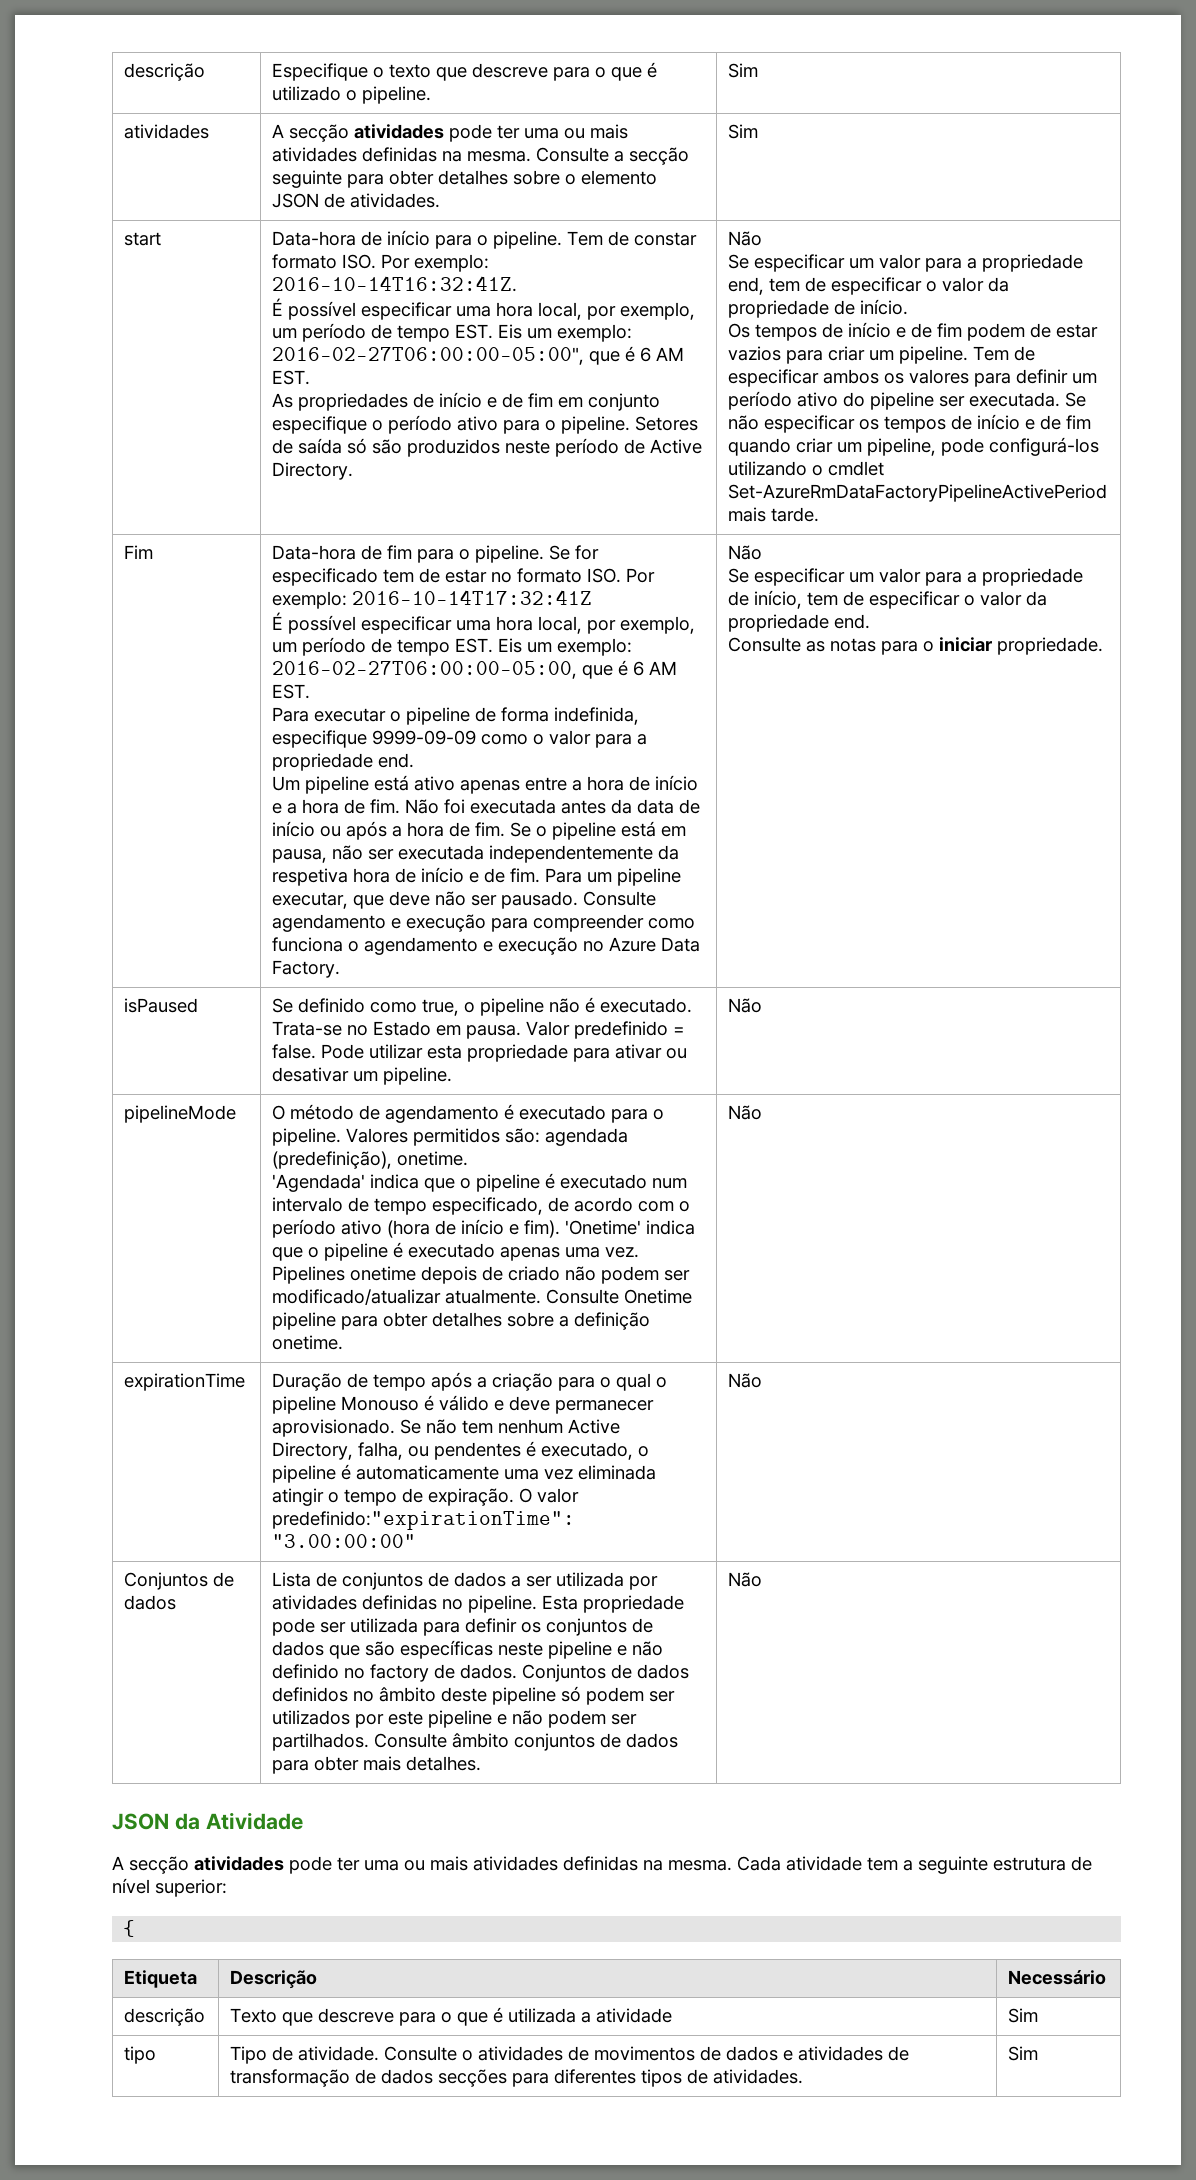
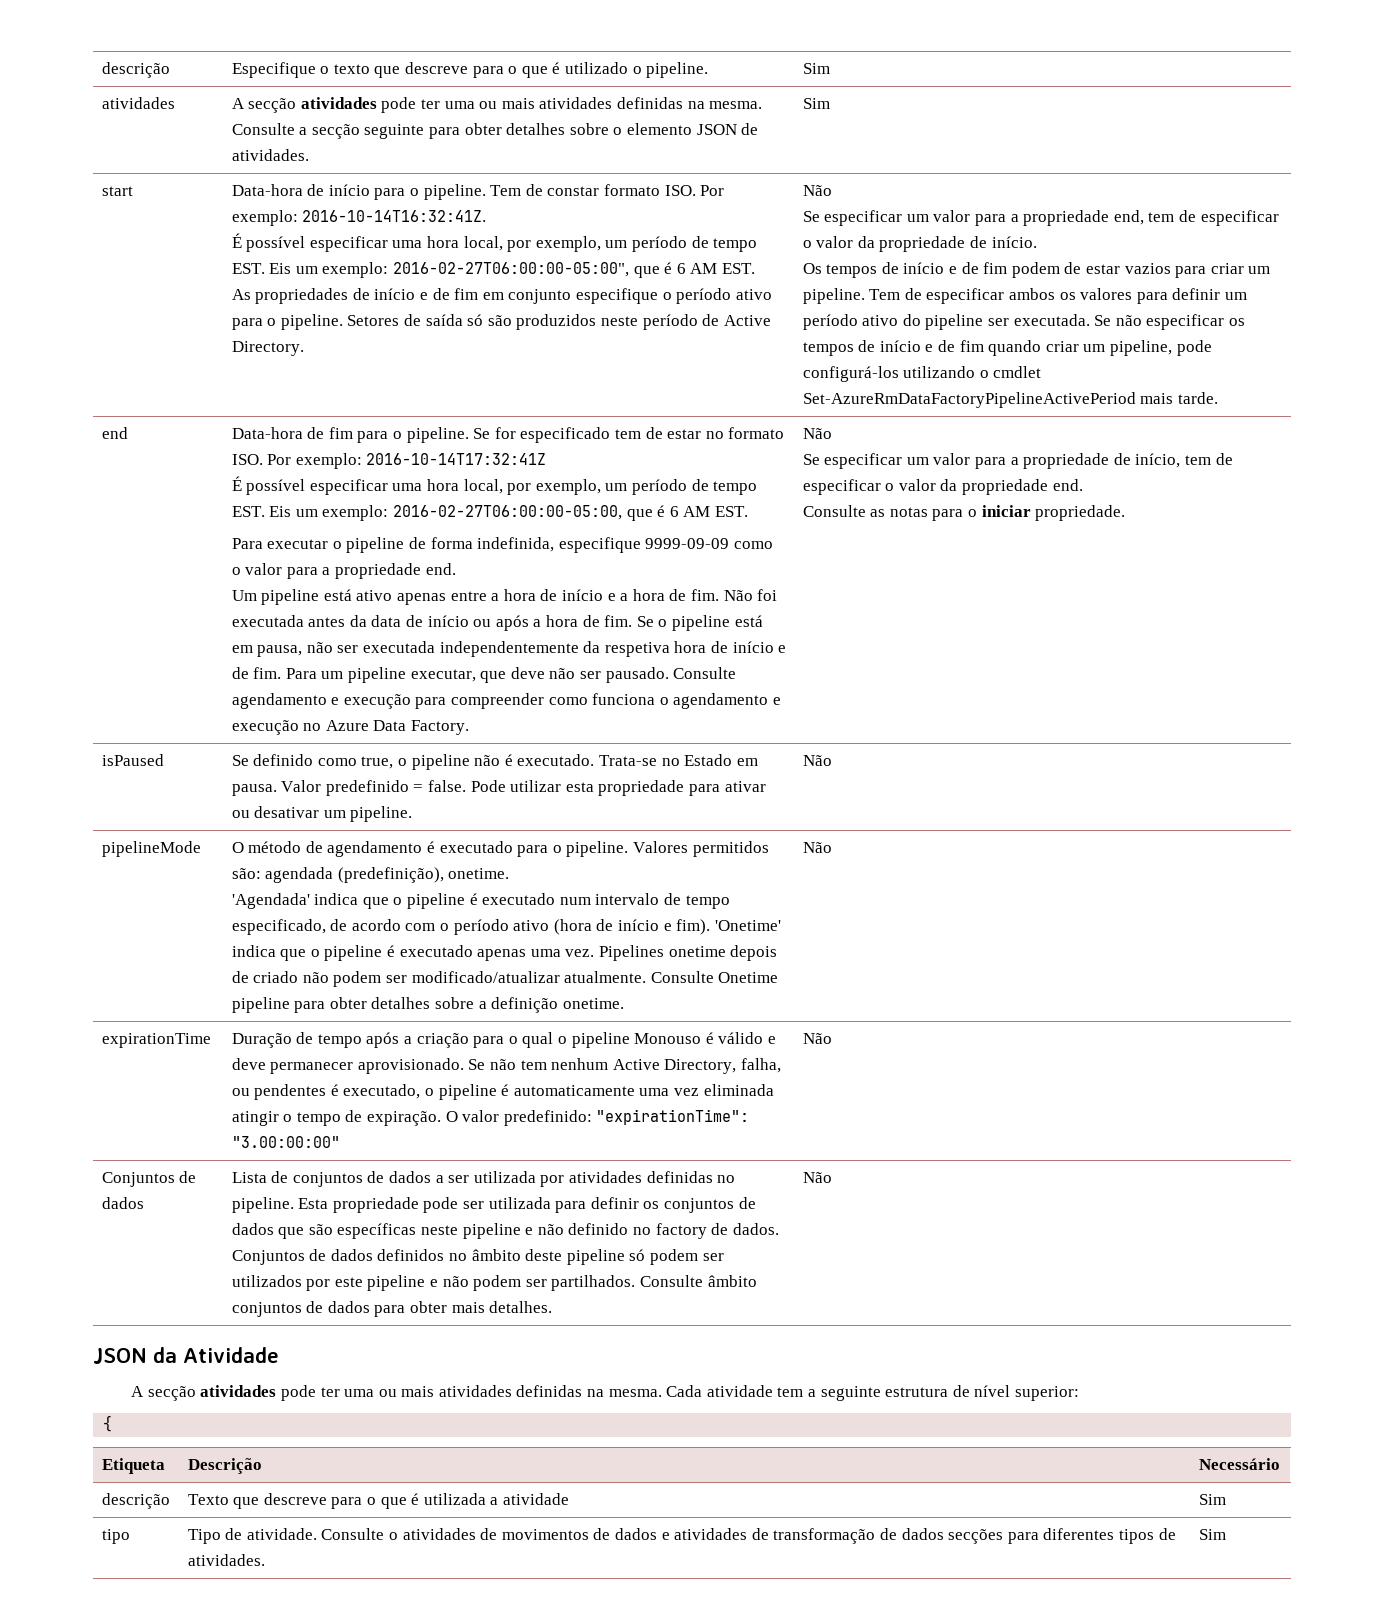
- Fim
+ end
- O valor predefinido:"expirationTime": "3.00:00:00"
+ O valor predefinido: "expirationTime": "3.00:00:00"

